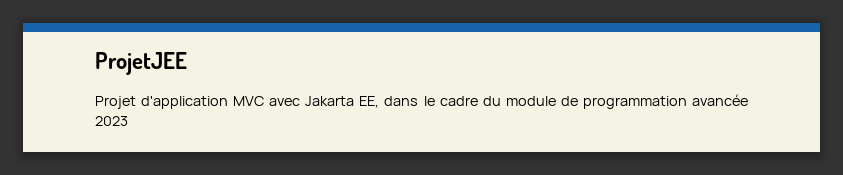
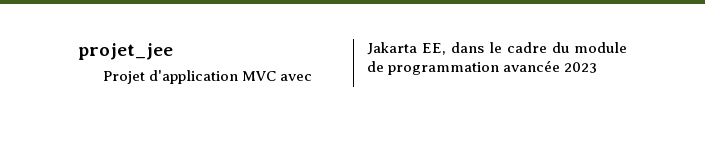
- ProjetJEE
+ projet_jee

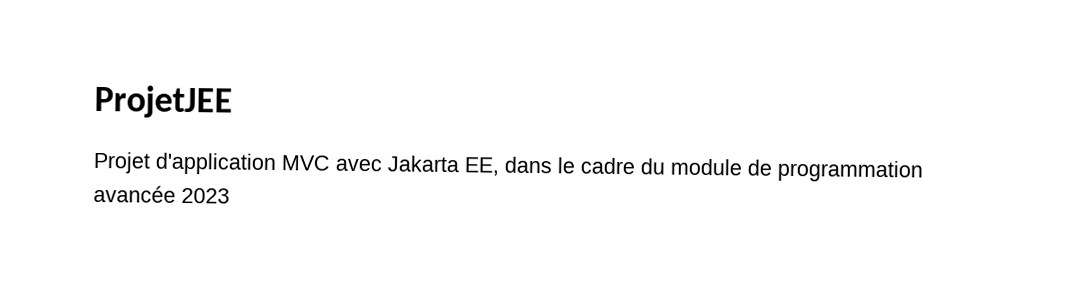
- projet_jee
+ ProjetJEE

